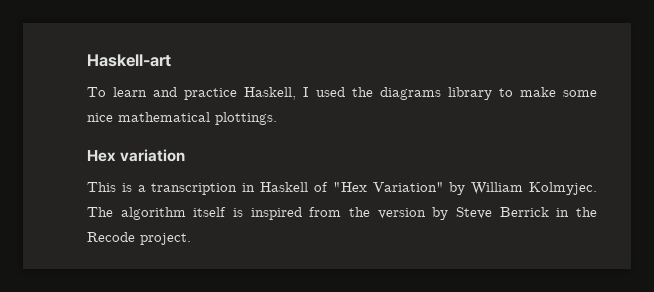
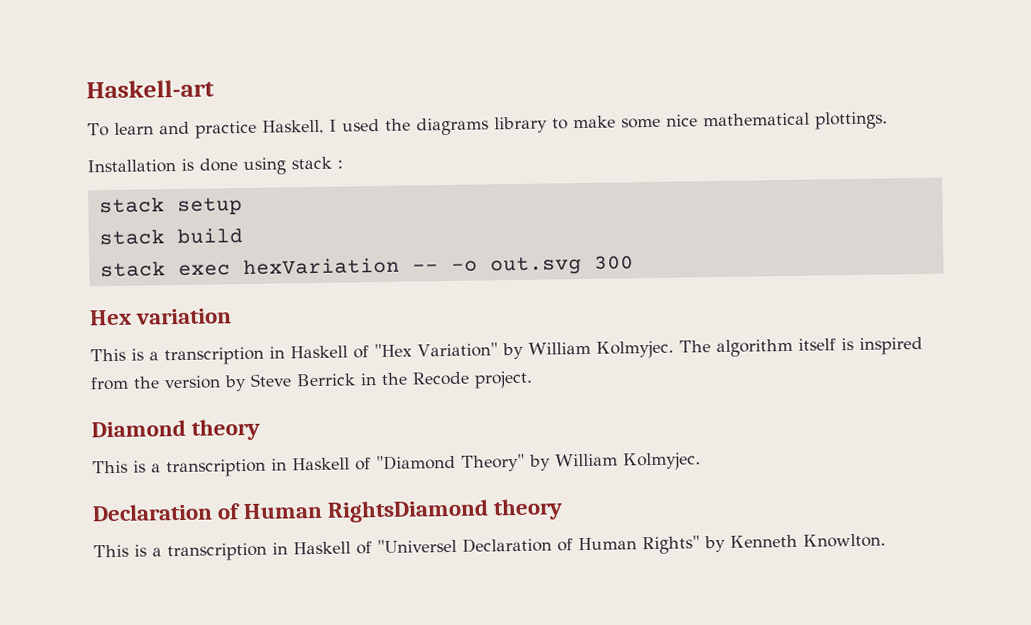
+ Installation is done using stack :
+ stack setup
+ stack build
+ stack exec hexVariation -- -o out.svg 300
+ Diamond theory
+ This is a transcription in Haskell of "Diamond Theory" by William Kolmyjec.
+ Declaration of Human RightsDiamond theory
+ This is a transcription in Haskell of "Universel Declaration of Human Rights" by Kenneth Knowlton.

